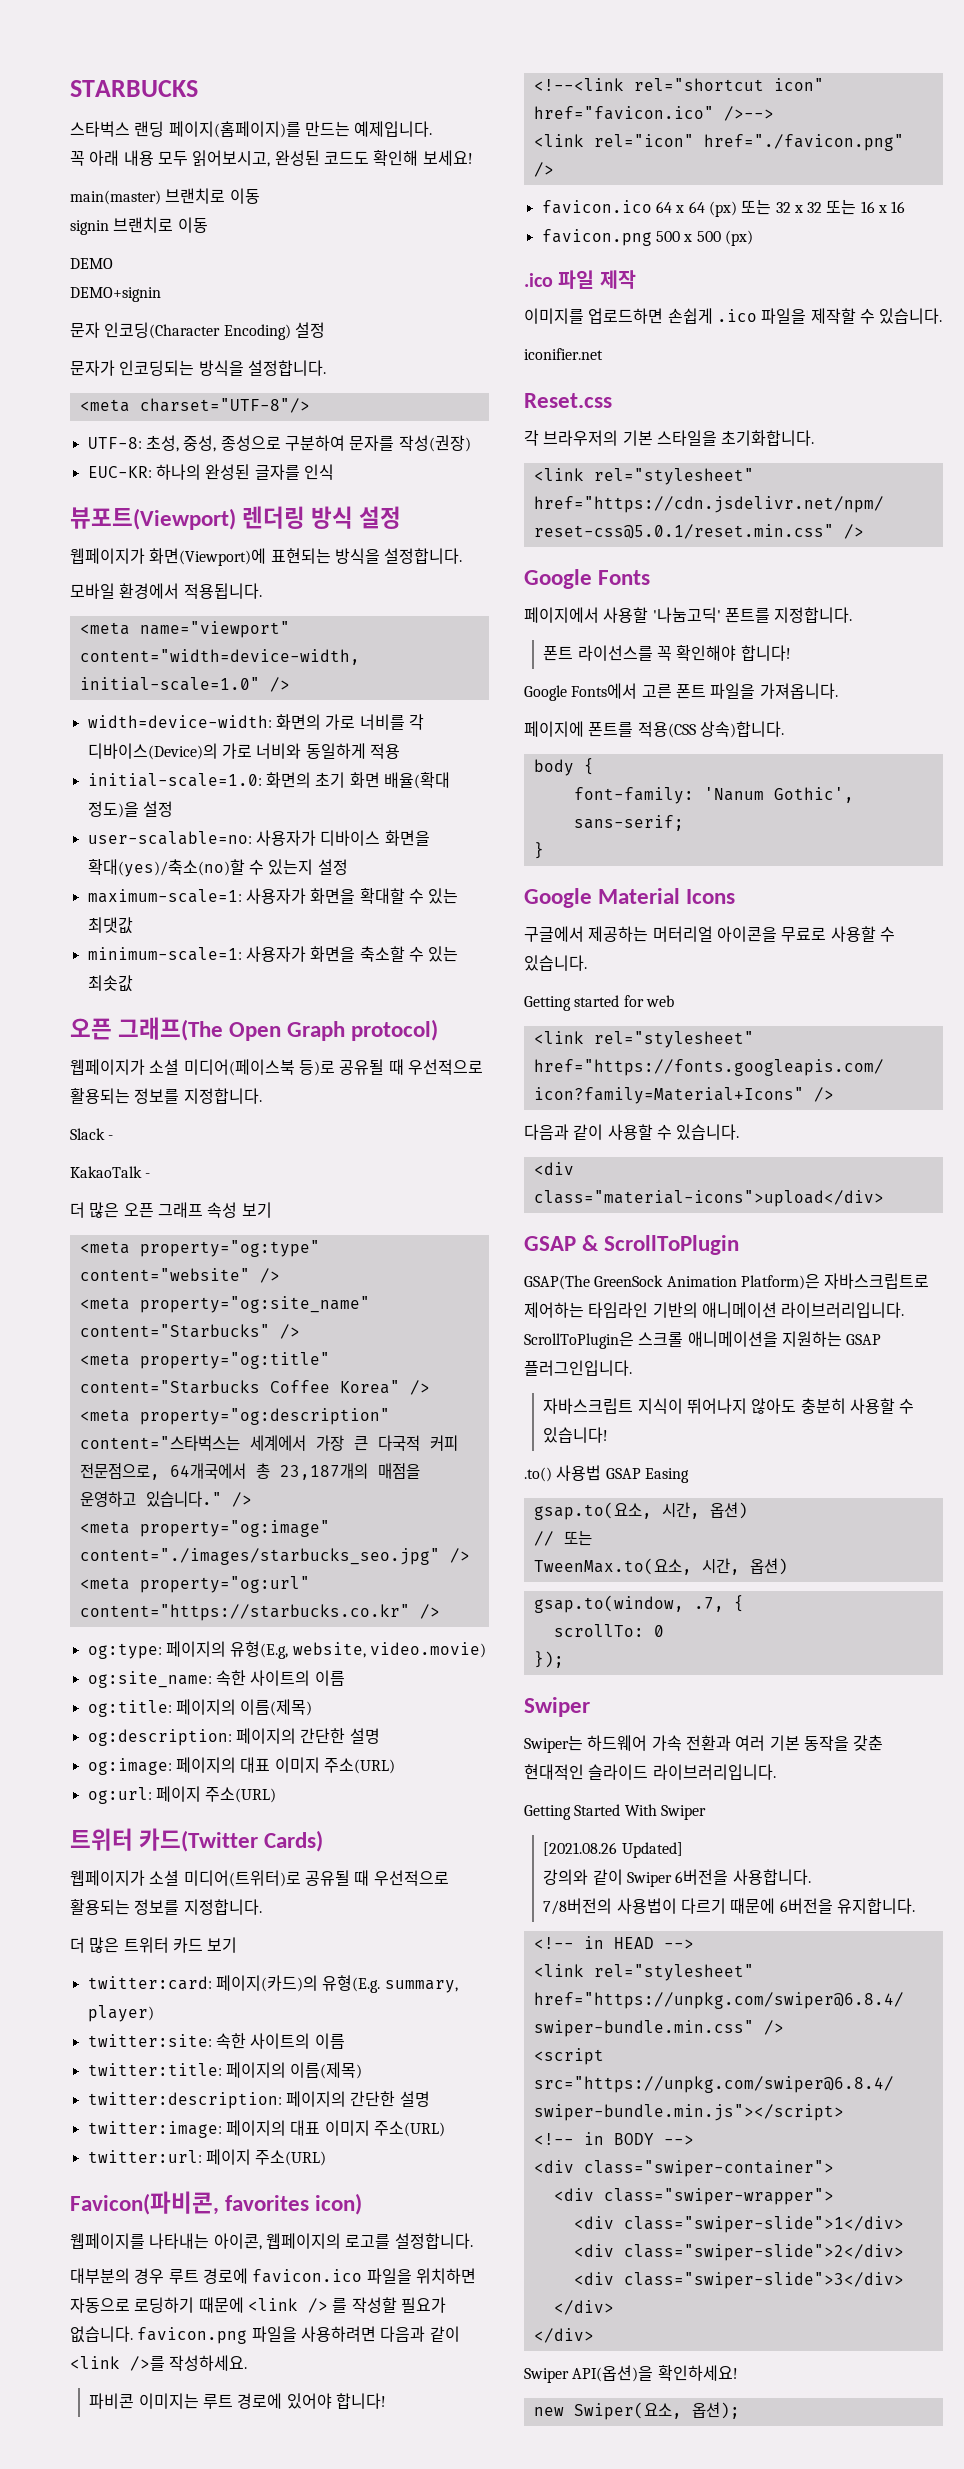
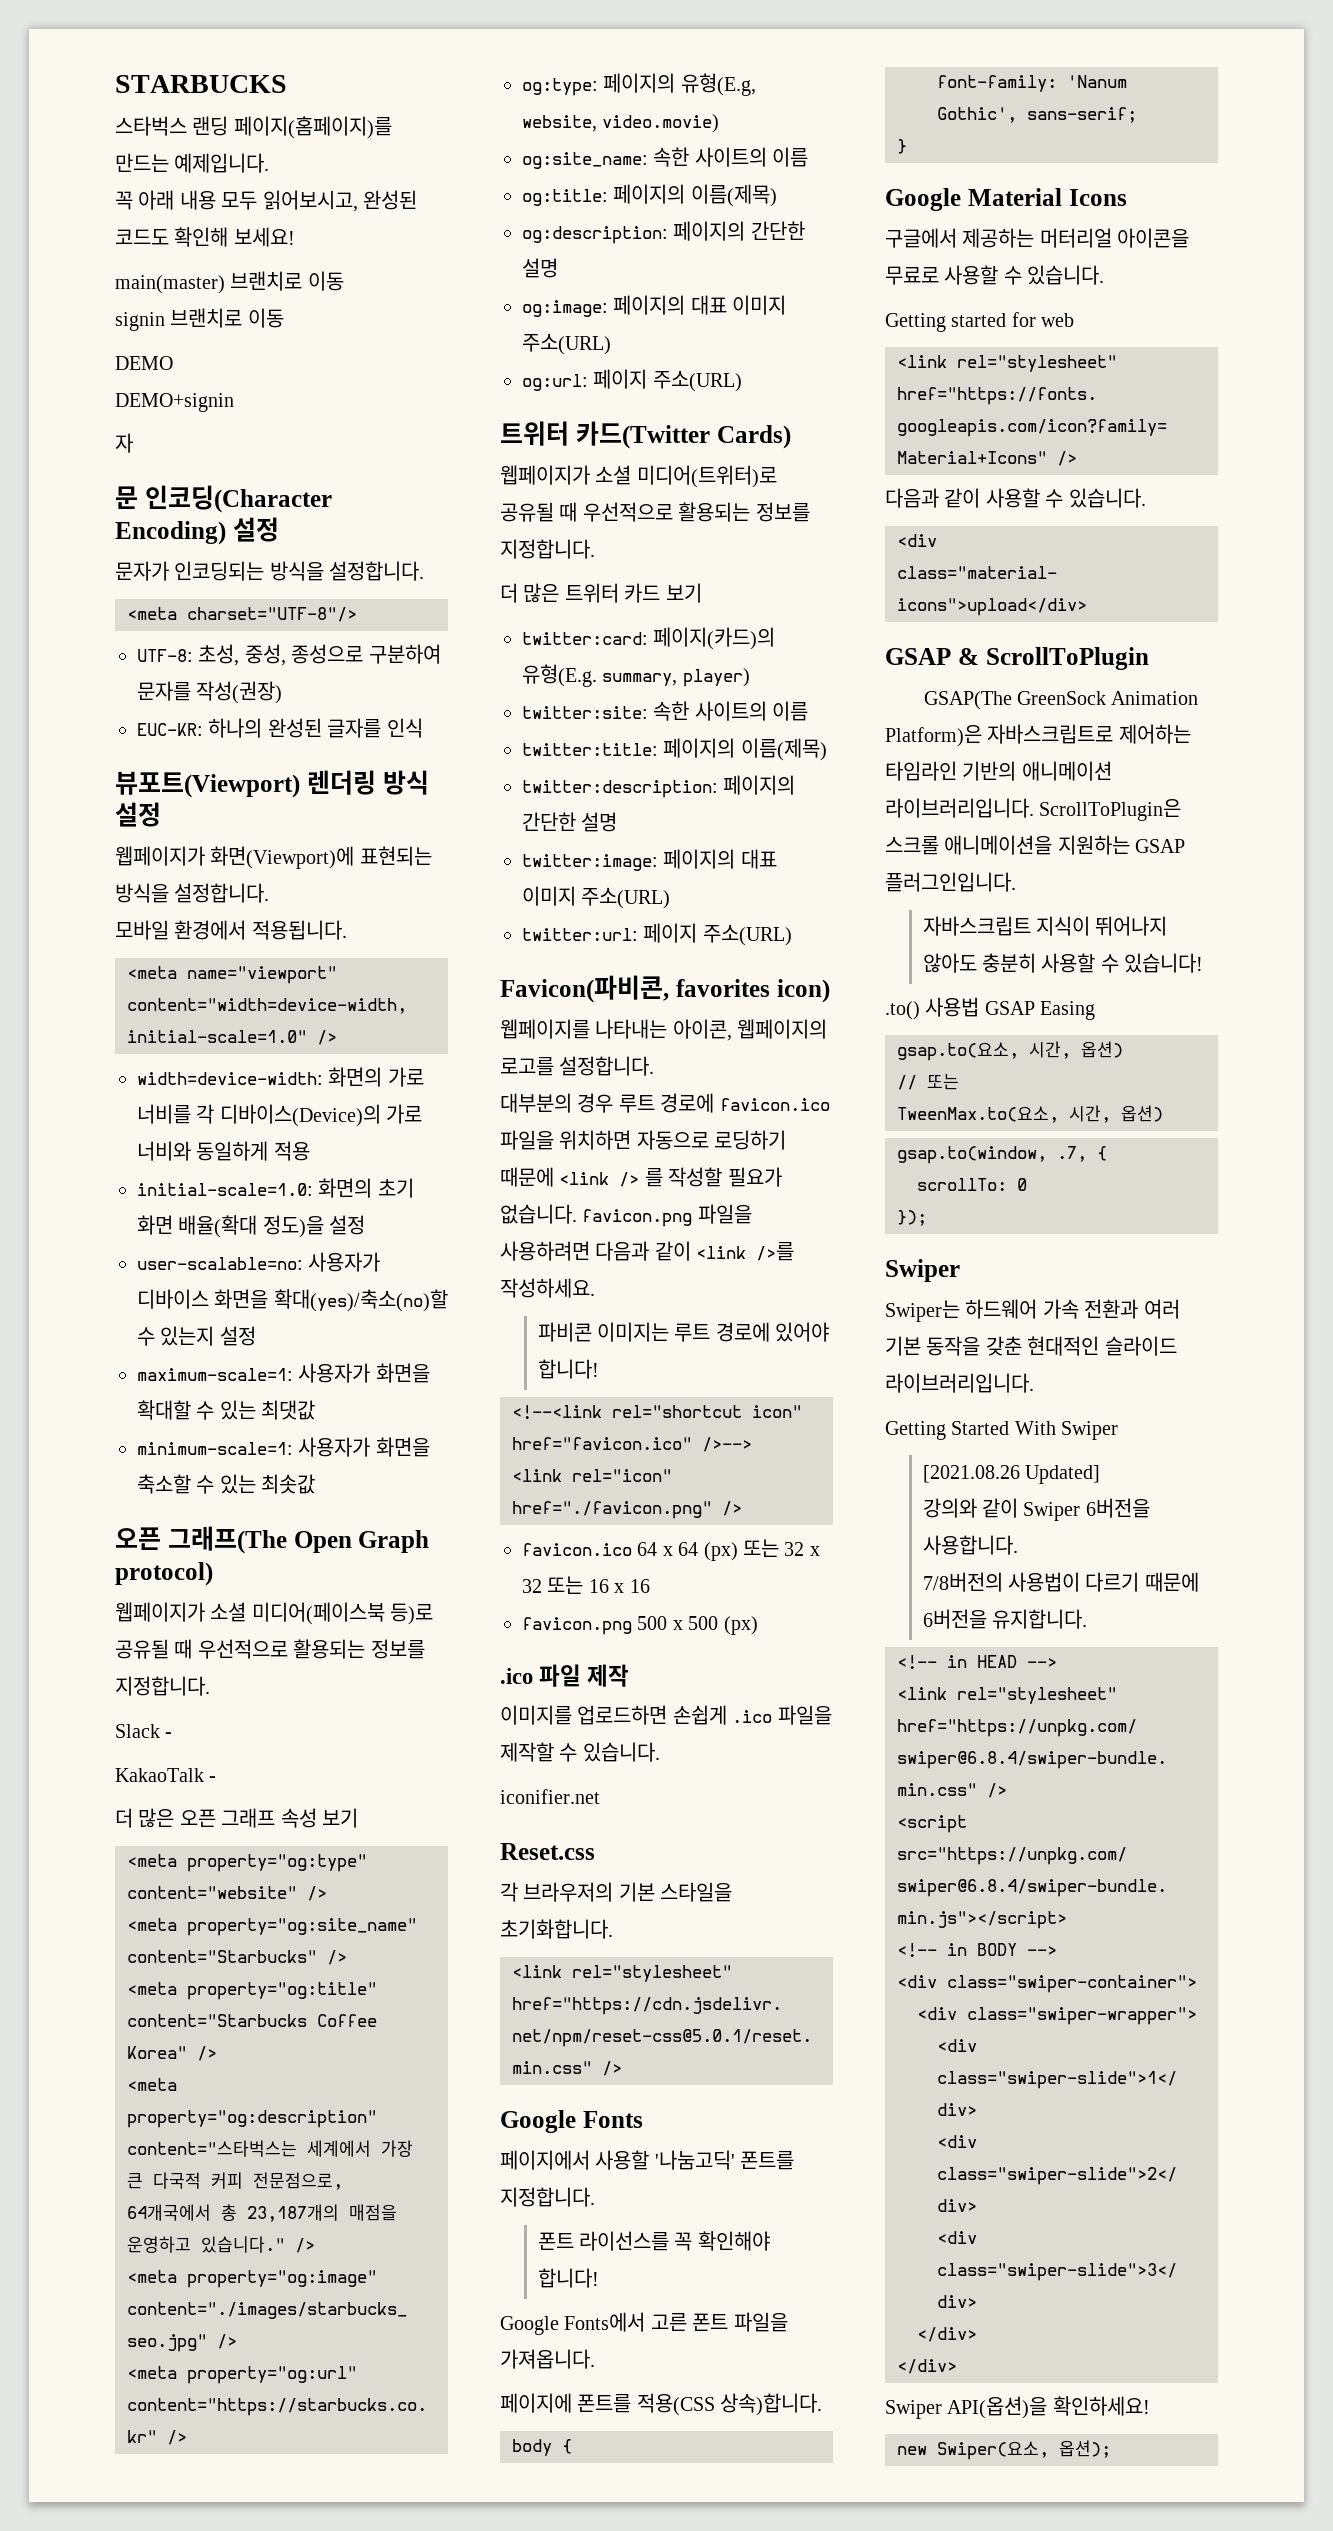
- 문자 인코딩(Character Encoding) 설정
+ 자
+ 문 인코딩(Character Encoding) 설정

